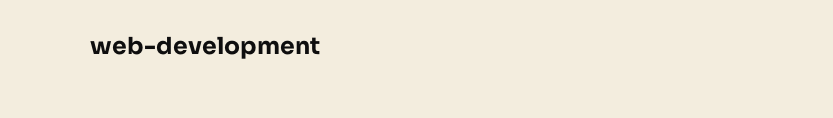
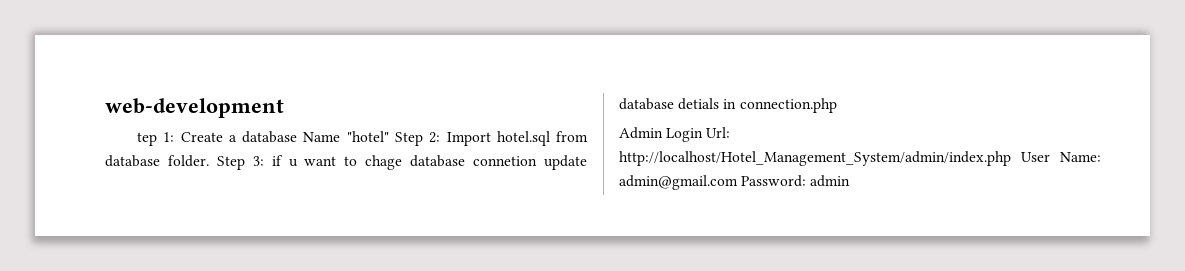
+ tep 1: Create a database Name "hotel" Step 2: Import hotel.sql from database folder. Step 3: if u want to chage database connetion update database detials in connection.php
+ Admin Login Url: http://localhost/Hotel_Management_System/admin/index.php User Name: admin@gmail.com Password: admin

